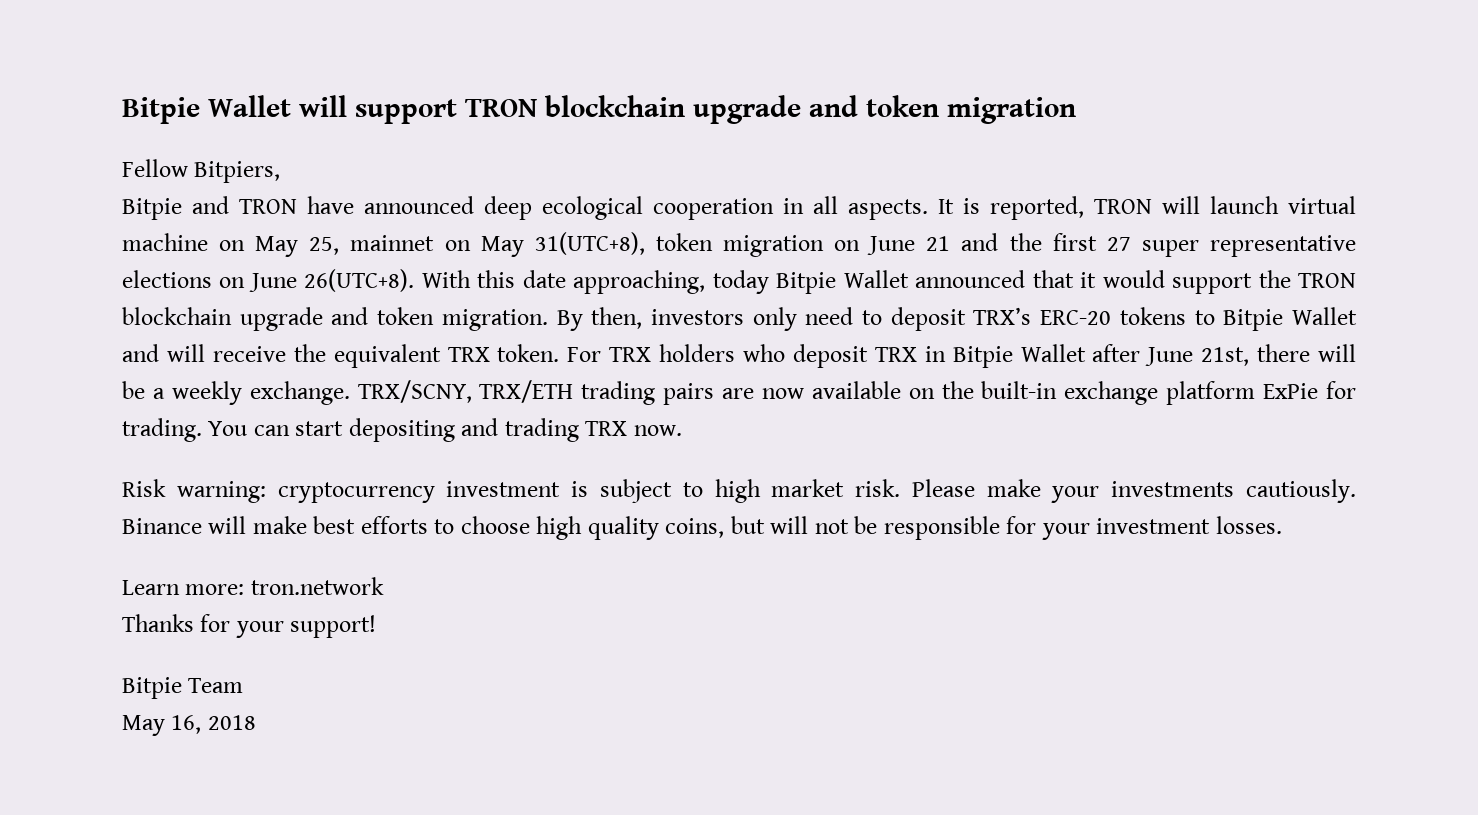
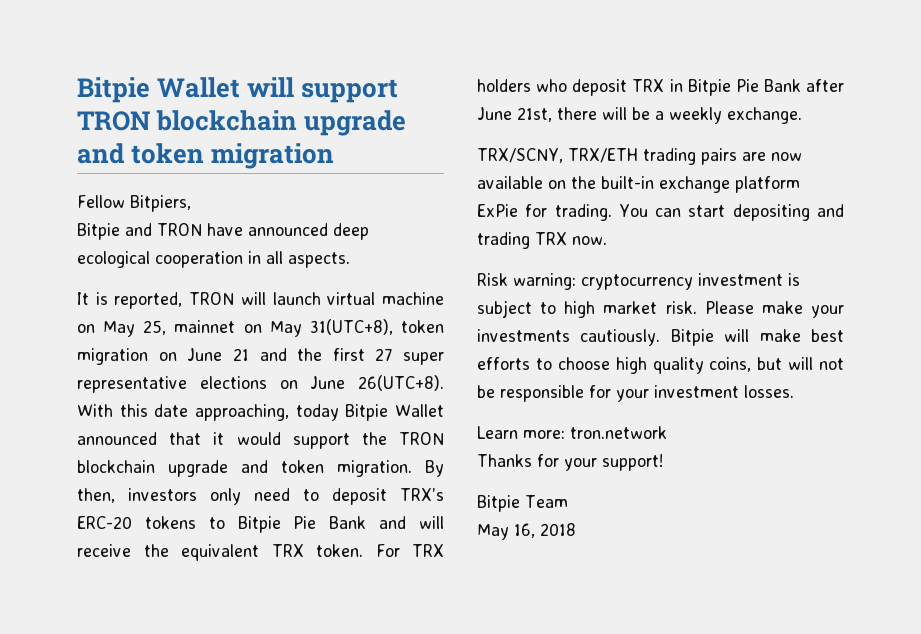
- Bitpie and TRON have announced deep ecological cooperation in all aspects. It is reported, TRON will launch virtual machine on May 25, mainnet on May 31(UTC+8), token migration on June 21 and the first 27 super representative elections on June 26(UTC+8).
+ Bitpie and TRON have announced deep ecological cooperation in all aspects.
+ It is reported, TRON will launch virtual machine on May 25, mainnet on May 31(UTC+8), token migration on June 21 and the first 27 super representative elections on June 26(UTC+8).
- By then, investors only need to deposit TRX’s ERC-20 tokens to Bitpie Wallet and will receive the equivalent TRX token.
+ By then, investors only need to deposit TRX’s ERC-20 tokens to Bitpie Pie Bank and will receive the equivalent TRX token.
- For TRX holders who deposit TRX in Bitpie Wallet after June 21st, there will be a weekly exchange. TRX/SCNY, TRX/ETH trading pairs are now available on the built-in exchange platform ExPie for trading.
+ For TRX holders who deposit TRX in Bitpie Pie Bank after June 21st, there will be a weekly exchange.
+ TRX/SCNY, TRX/ETH trading pairs are now available on the built-in exchange platform ExPie for trading.
- Binance will make best efforts to choose high quality coins, but will not be responsible for your investment losses.
+ Bitpie will make best efforts to choose high quality coins, but will not be responsible for your investment losses.

